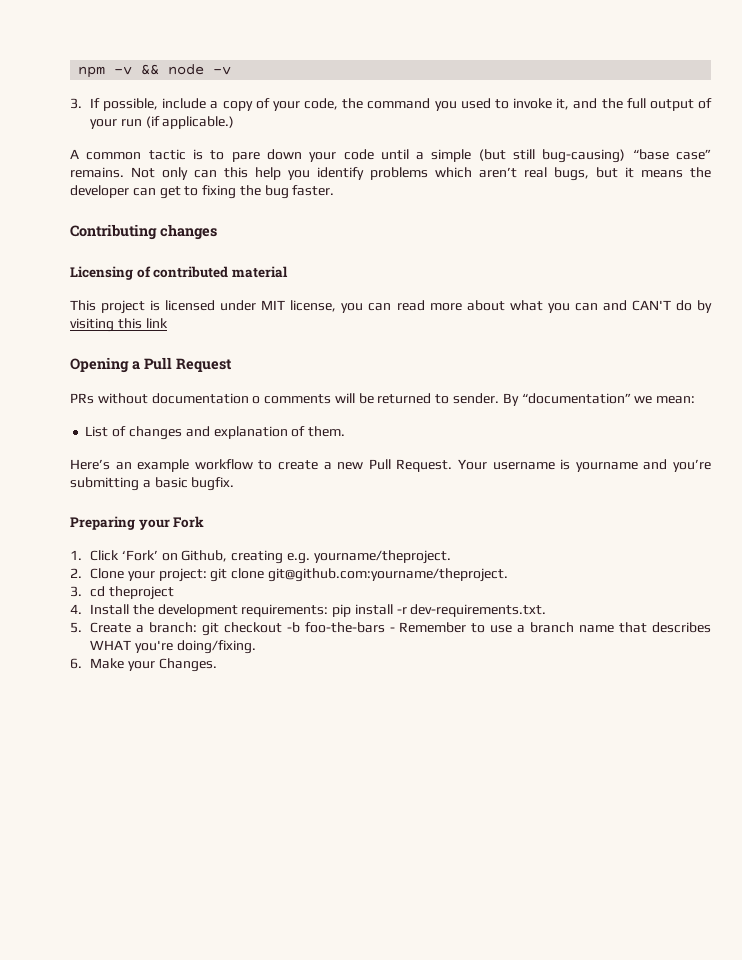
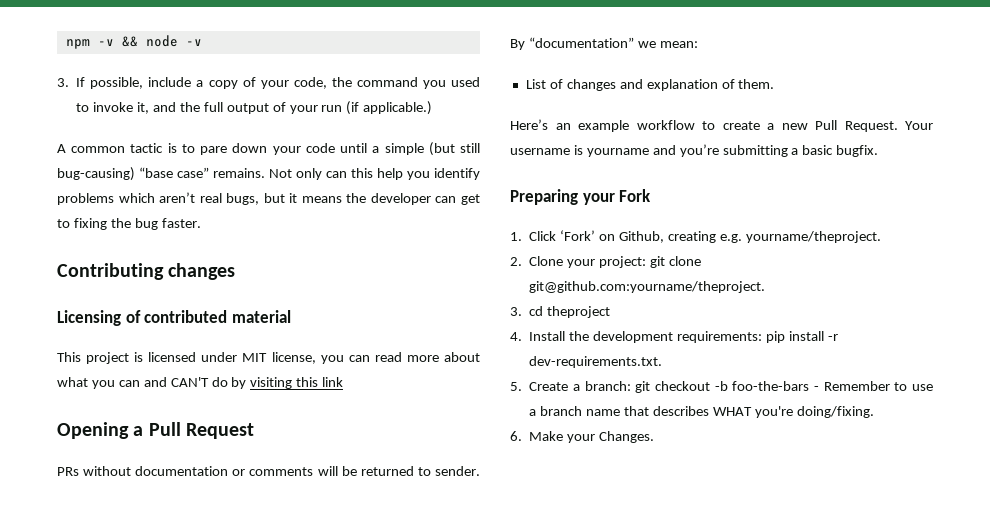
- PRs without documentation o comments will be returned to sender.
+ PRs without documentation or comments will be returned to sender.

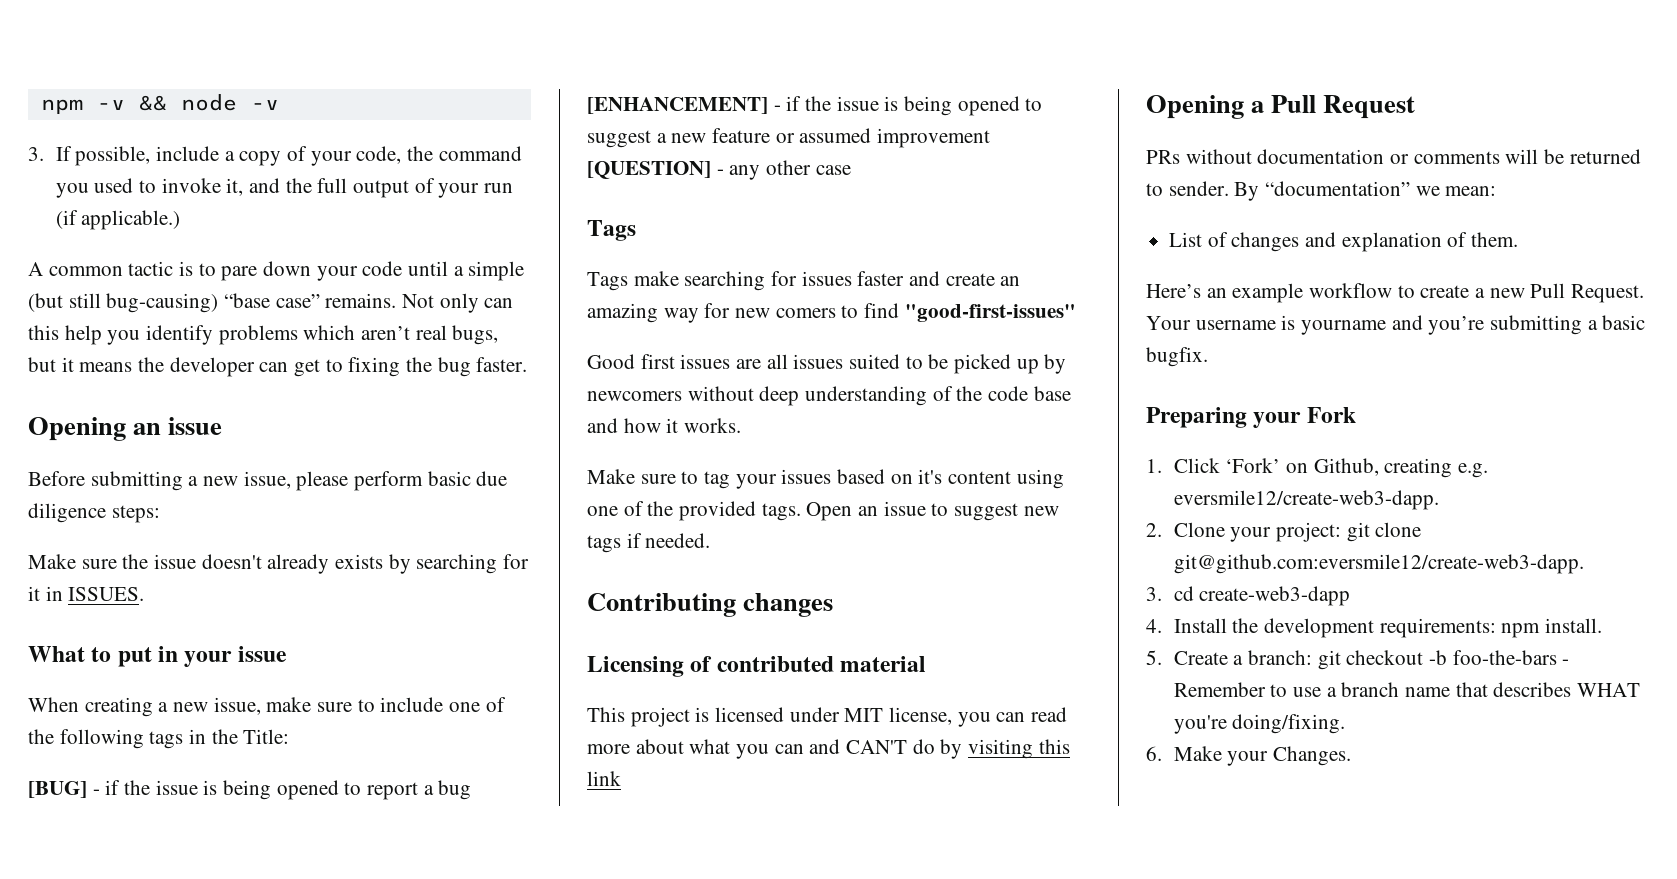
+ Opening an issue
+ Before submitting a new issue, please perform basic due diligence steps:
+ Make sure the issue doesn't already exists by searching for it in ISSUES.
+ What to put in your issue
+ When creating a new issue, make sure to include one of the following tags in the Title:
+ [BUG] - if the issue is being opened to report a bug [ENHANCEMENT] - if the issue is being opened to suggest a new feature or assumed improvement [QUESTION] - any other case
+ Tags
+ Tags make searching for issues faster and create an amazing way for new comers to find "good-first-issues"
+ Good first issues are all issues suited to be picked up by newcomers without deep understanding of the code base and how it works.
+ Make sure to tag your issues based on it's content using one of the provided tags. Open an issue to suggest new tags if needed.
- 1. Click ‘Fork’ on Github, creating e.g. yourname/theproject.
+ 1. Click ‘Fork’ on Github, creating e.g. eversmile12/create-web3-dapp.
- 2. Clone your project: git clone git@github.com:yourname/theproject.
+ 2. Clone your project: git clone git@github.com:eversmile12/create-web3-dapp.
- 3. cd theproject
+ 3. cd create-web3-dapp
- 4. Install the development requirements: pip install -r dev-requirements.txt.
+ 4. Install the development requirements: npm install.

